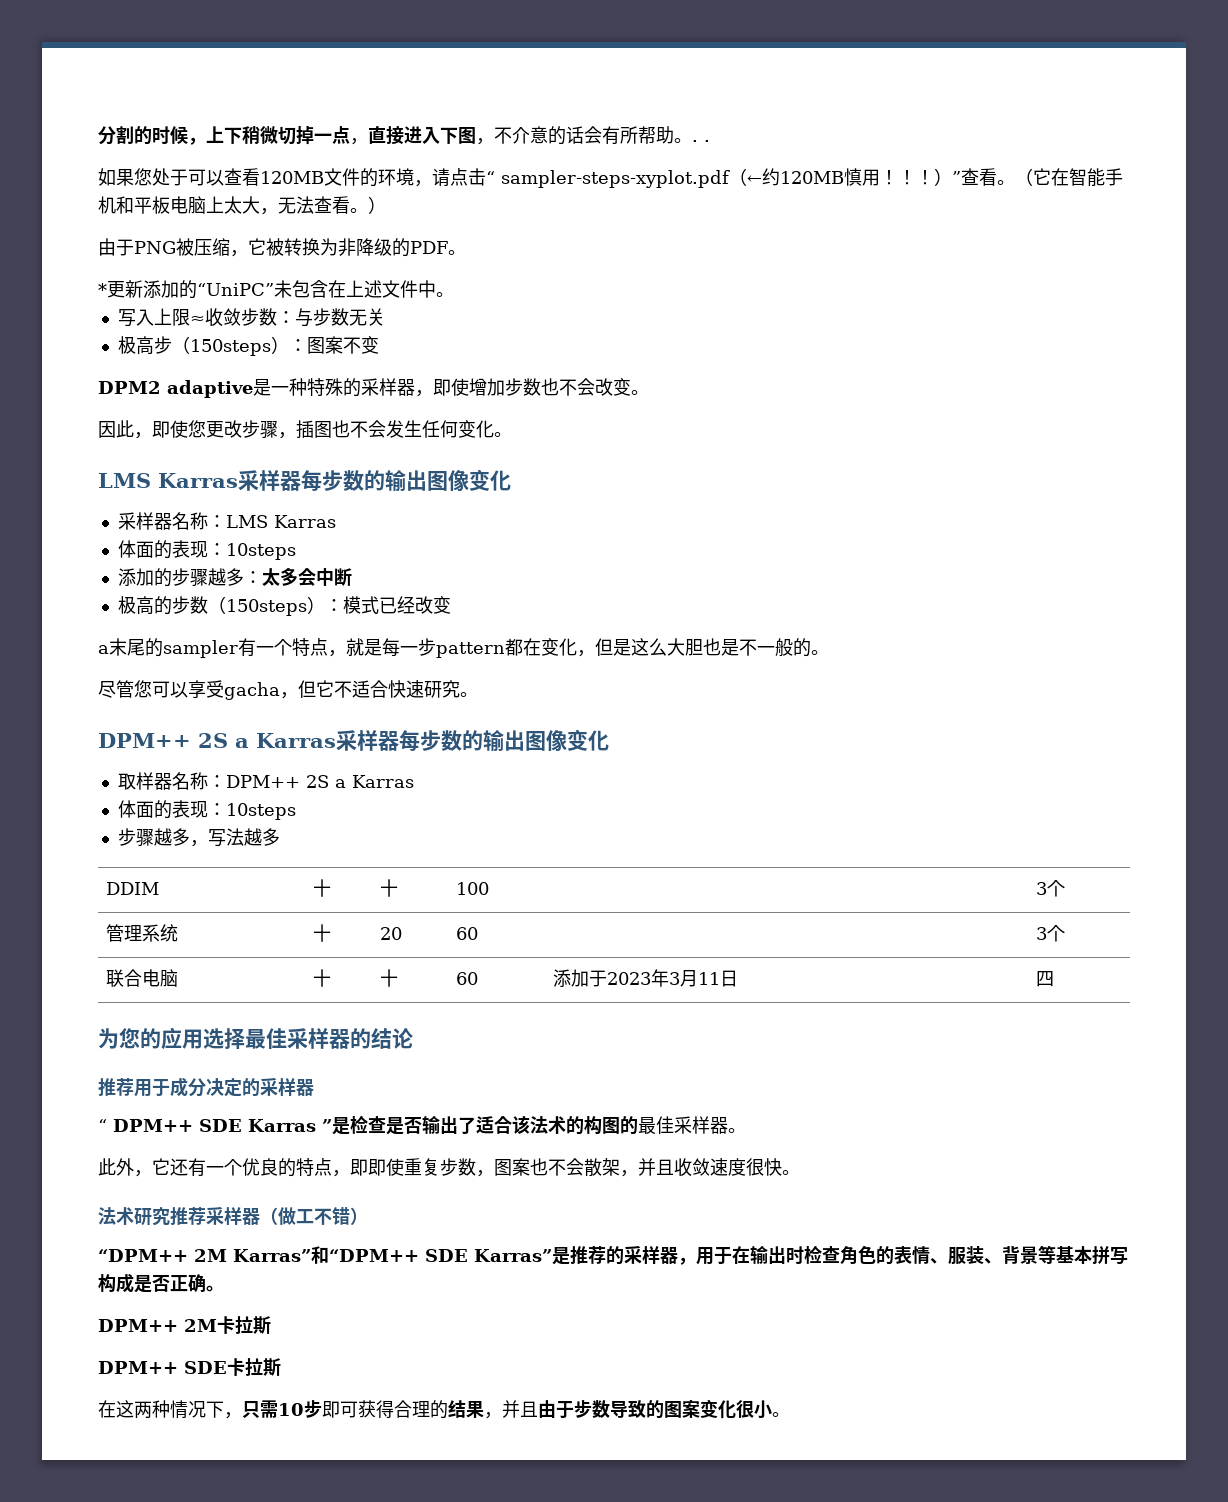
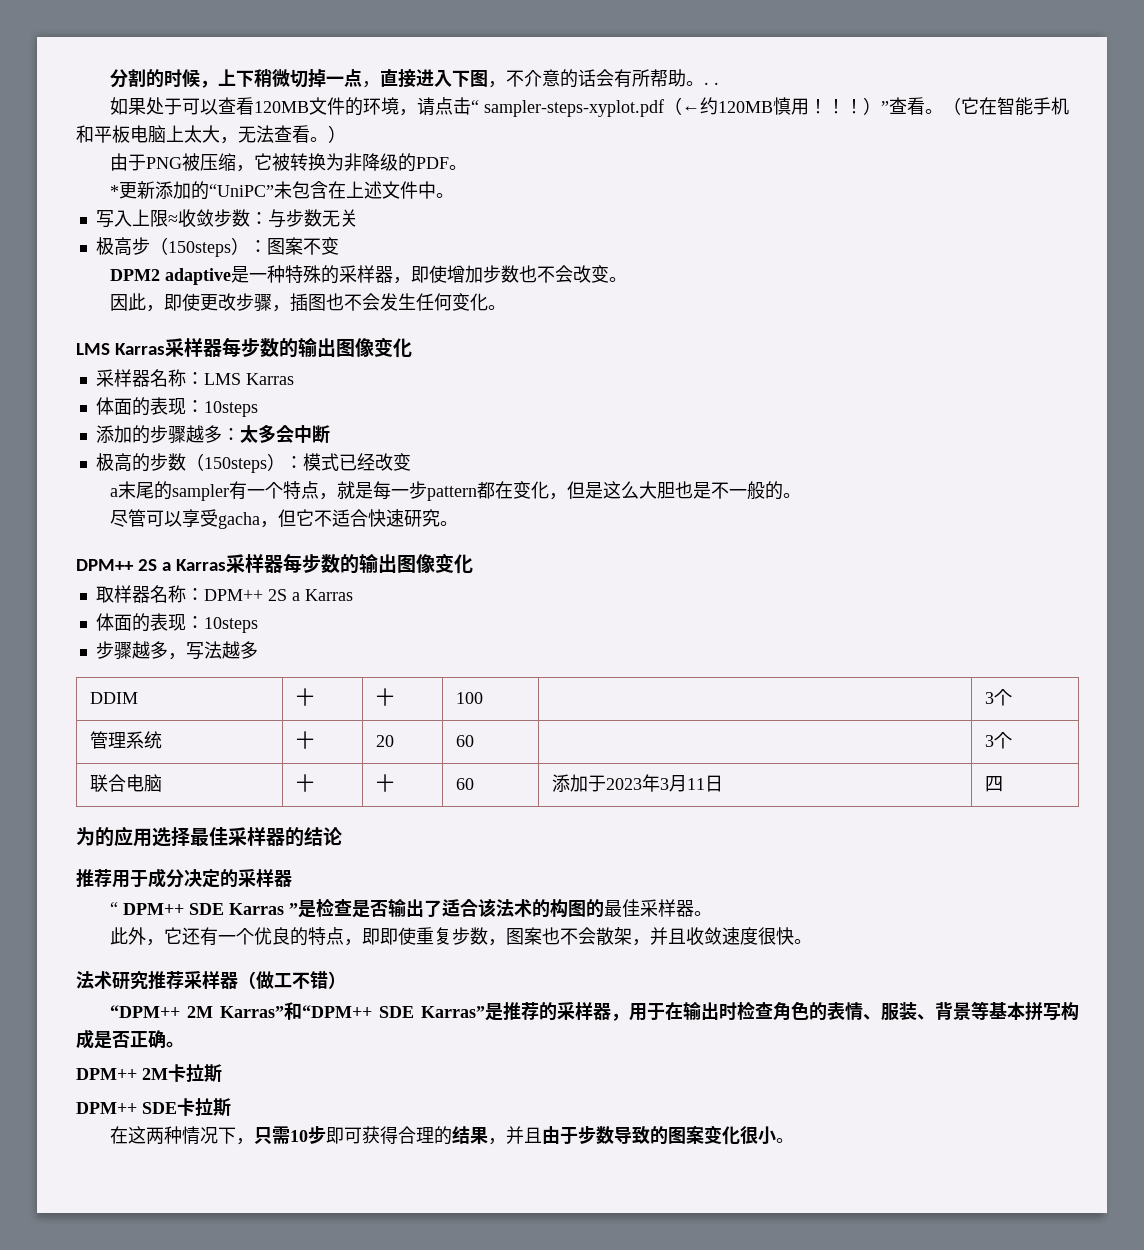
- 如果您处于可以查看120MB文件的环境，请点击“ sampler-steps-xyplot.pdf（←约120MB慎用！
+ 如果处于可以查看120MB文件的环境，请点击“ sampler-steps-xyplot.pdf（←约120MB慎用！
- 因此，即使您更改步骤，插图也不会发生任何变化。
+ 因此，即使更改步骤，插图也不会发生任何变化。
- 尽管您可以享受gacha，但它不适合快速研究。
+ 尽管可以享受gacha，但它不适合快速研究。
- 为您的应用选择最佳采样器的结论
+ 为的应用选择最佳采样器的结论

